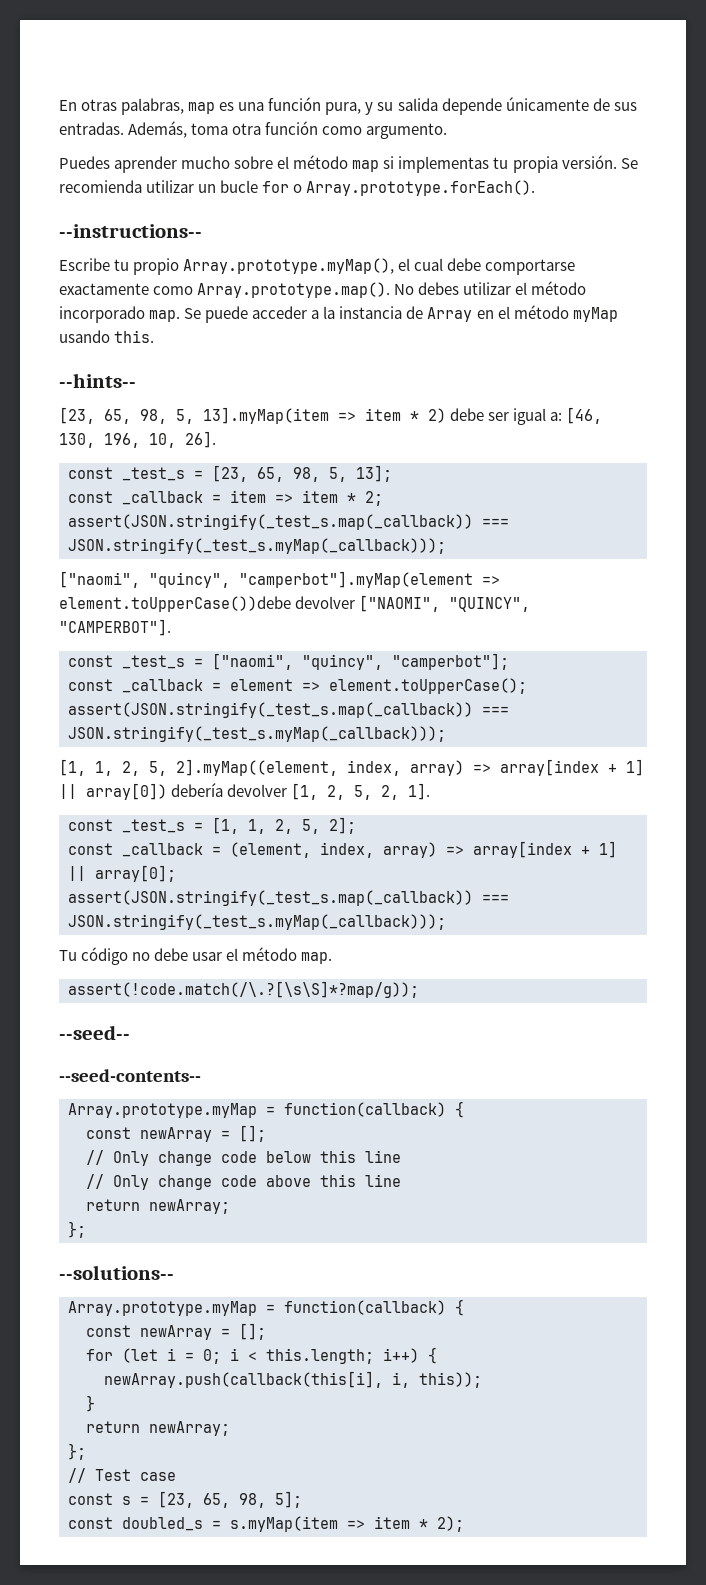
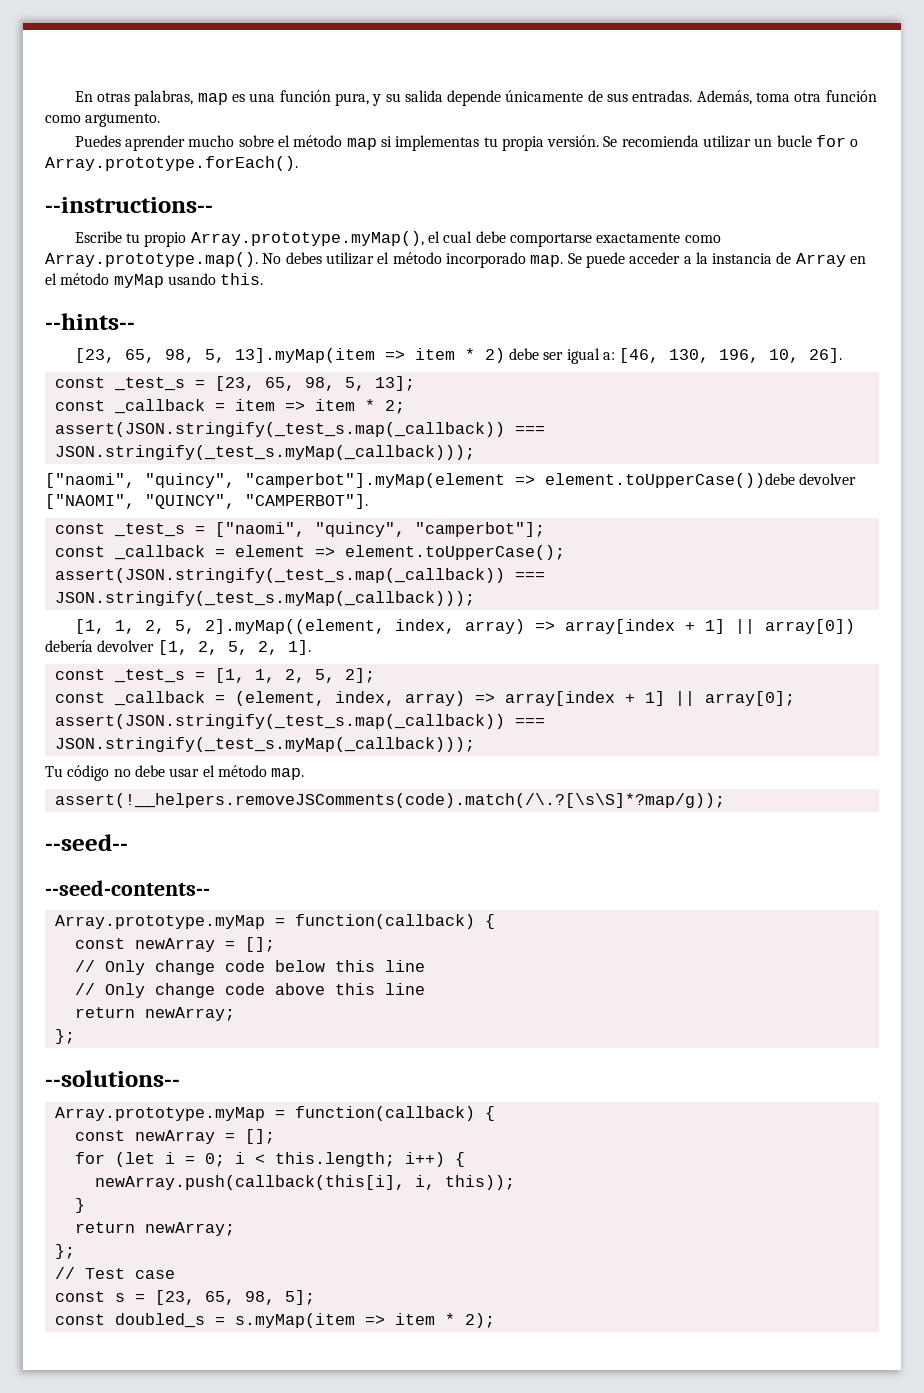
- assert(!code.match(/\.?[\s\S]*?map/g));
+ assert(!__helpers.removeJSComments(code).match(/\.?[\s\S]*?map/g));

